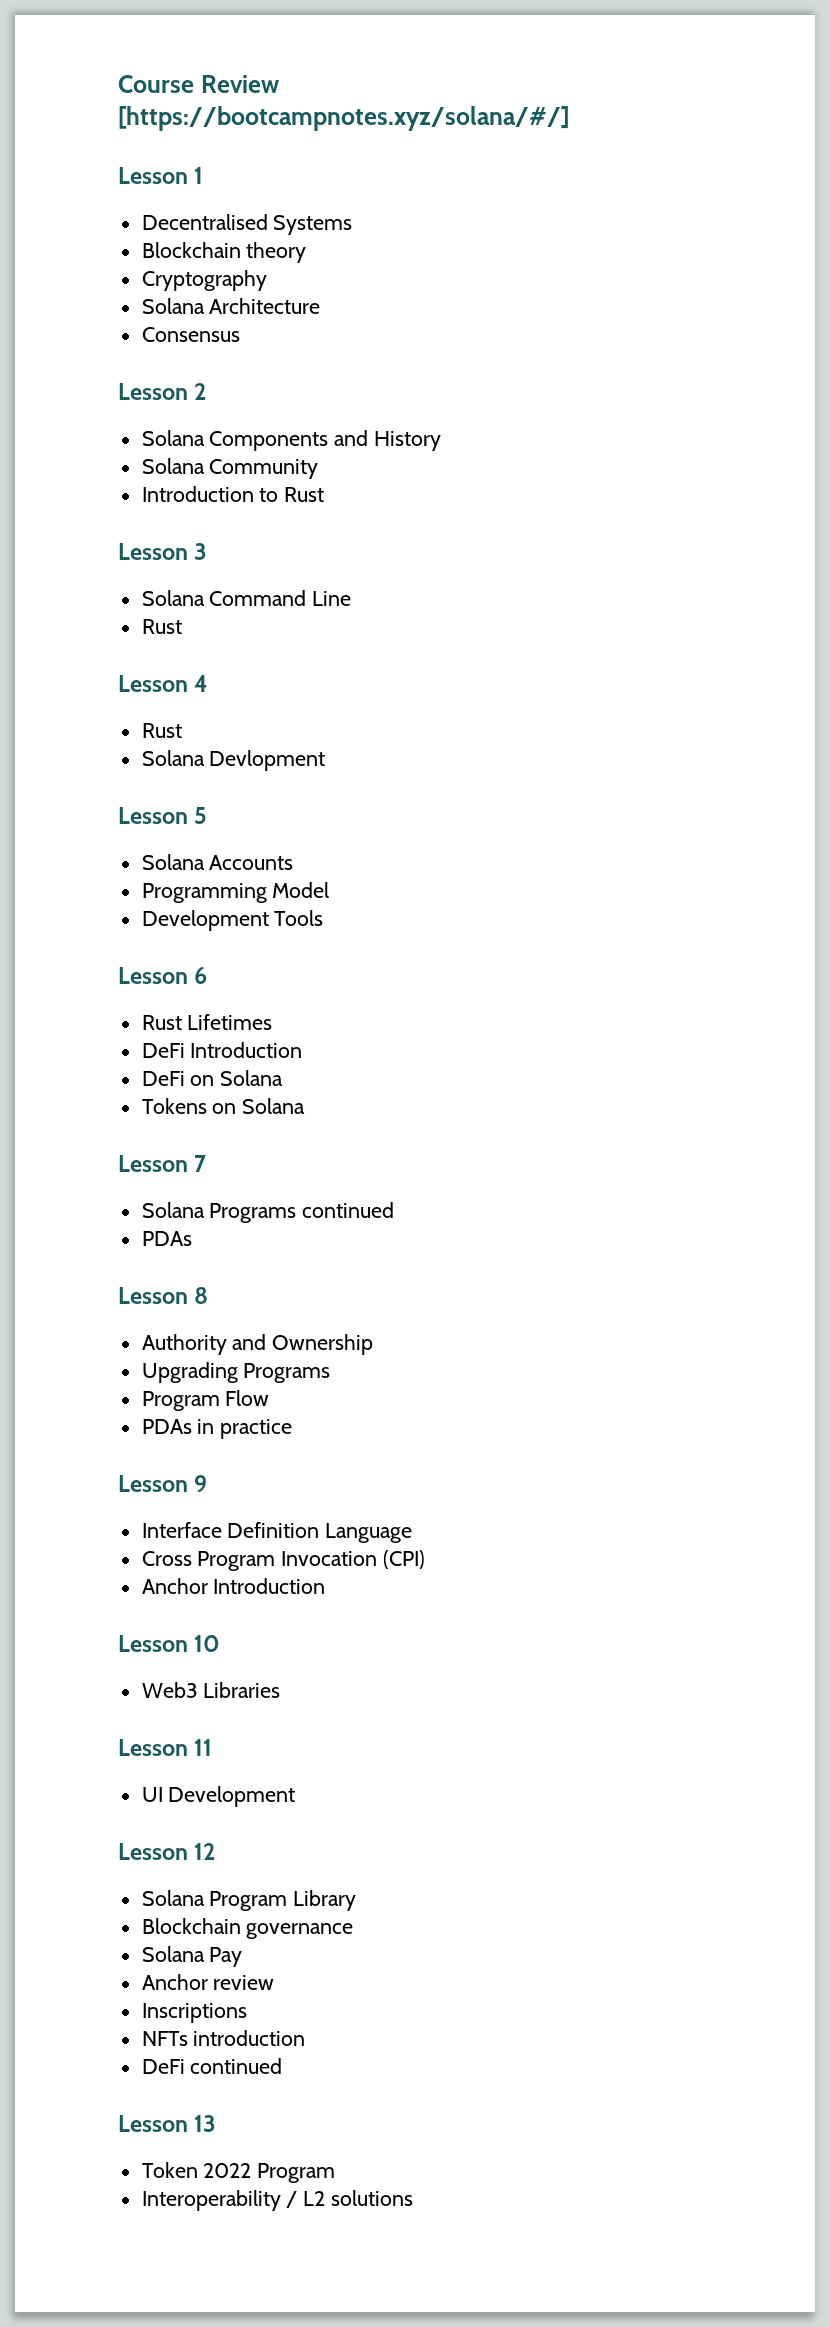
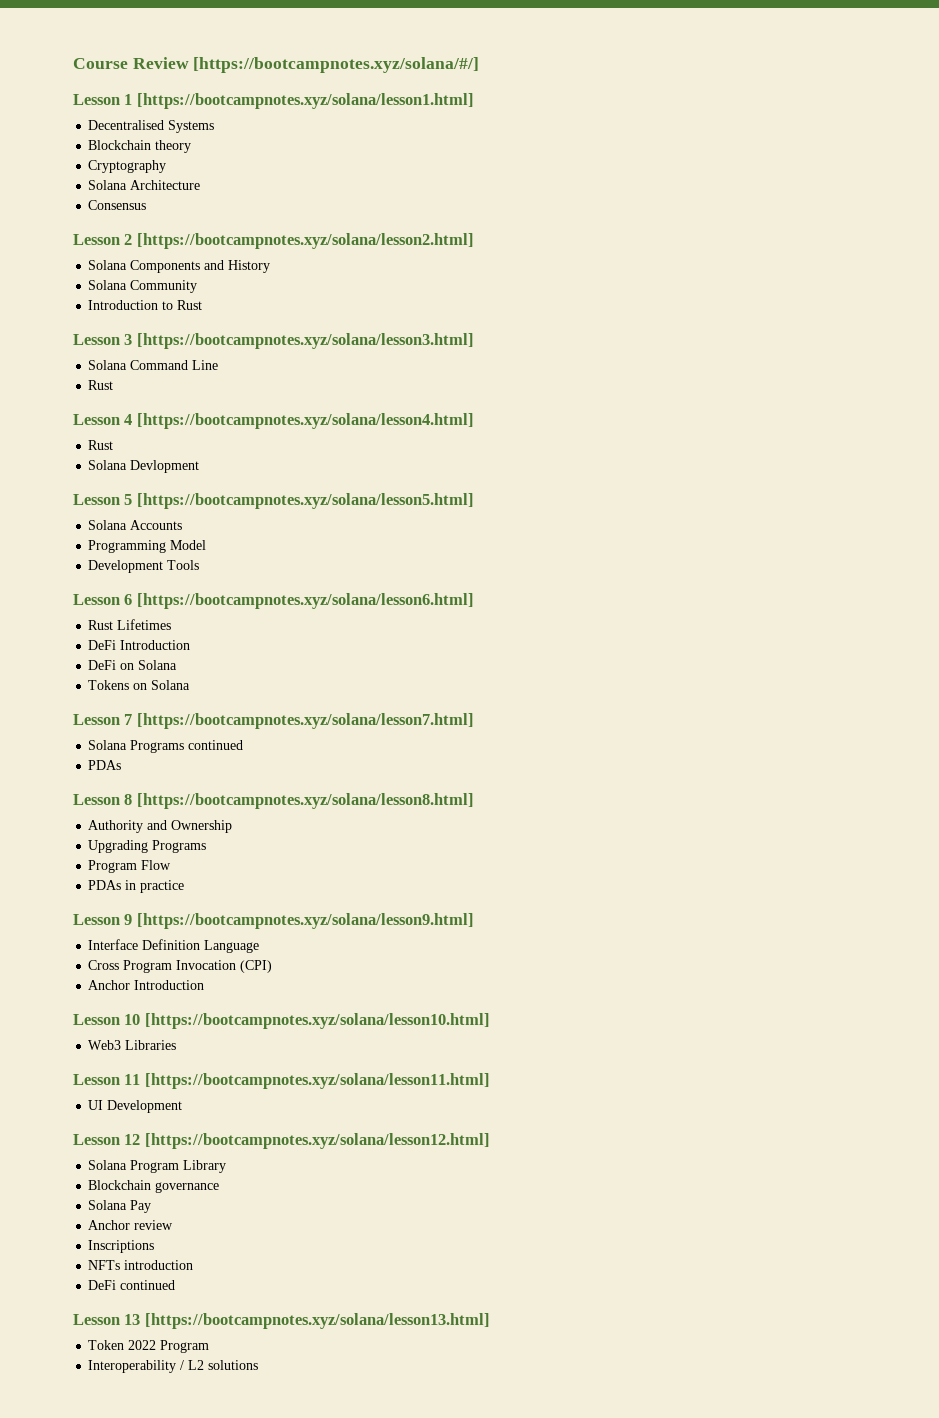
- Lesson 1
+ Lesson 1 [https://bootcampnotes.xyz/solana/lesson1.html]
- Lesson 2
+ Lesson 2 [https://bootcampnotes.xyz/solana/lesson2.html]
- Lesson 3
+ Lesson 3 [https://bootcampnotes.xyz/solana/lesson3.html]
- Lesson 4
+ Lesson 4 [https://bootcampnotes.xyz/solana/lesson4.html]
- Lesson 5
+ Lesson 5 [https://bootcampnotes.xyz/solana/lesson5.html]
- Lesson 6
+ Lesson 6 [https://bootcampnotes.xyz/solana/lesson6.html]
- Lesson 7
+ Lesson 7 [https://bootcampnotes.xyz/solana/lesson7.html]
- Lesson 8
+ Lesson 8 [https://bootcampnotes.xyz/solana/lesson8.html]
- Lesson 9
+ Lesson 9 [https://bootcampnotes.xyz/solana/lesson9.html]
- Lesson 10
+ Lesson 10 [https://bootcampnotes.xyz/solana/lesson10.html]
- Lesson 11
+ Lesson 11 [https://bootcampnotes.xyz/solana/lesson11.html]
- Lesson 12
+ Lesson 12 [https://bootcampnotes.xyz/solana/lesson12.html]
- Lesson 13
+ Lesson 13 [https://bootcampnotes.xyz/solana/lesson13.html]

